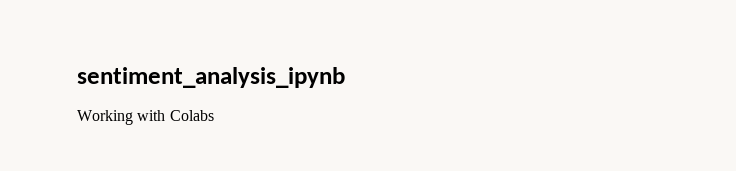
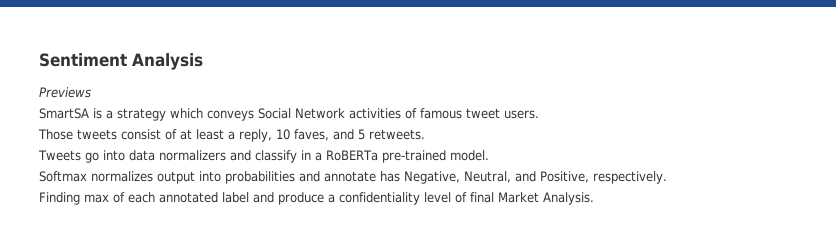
- sentiment_analysis_ipynb
- Working with Colabs
+ Sentiment Analysis
+ Previews
+ SmartSA is a strategy which conveys Social Network activities of famous tweet users.
+ Those tweets consist of at least a reply, 10 faves, and 5 retweets.
+ Tweets go into data normalizers and classify in a RoBERTa pre-trained model.
+ Softmax normalizes output into probabilities and annotate has Negative, Neutral, and Positive, respectively.
+ Finding max of each annotated label and produce a confidentiality level of final Market Analysis.

